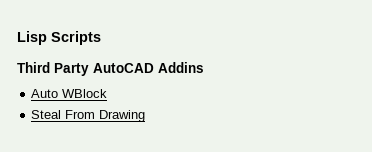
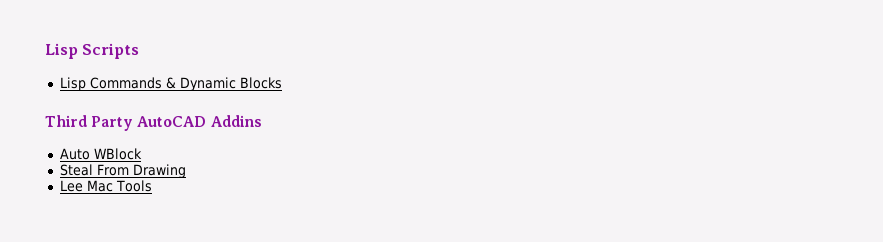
+ Lisp Commands & Dynamic Blocks
+ Lee Mac Tools

